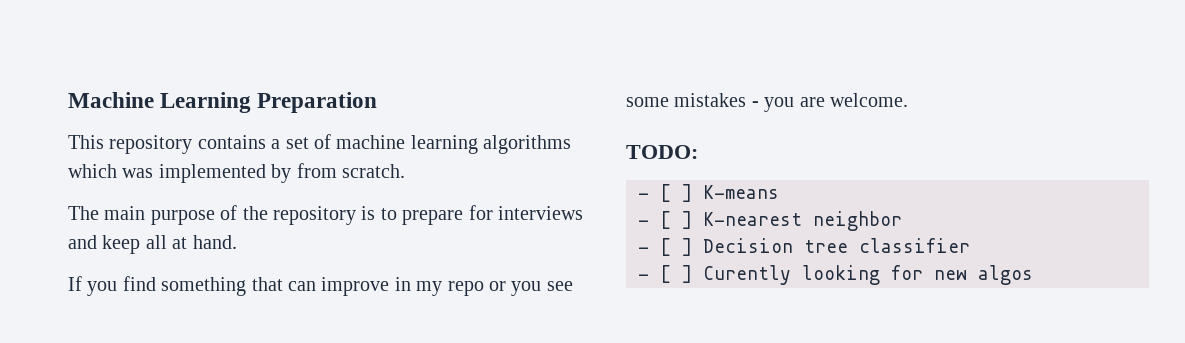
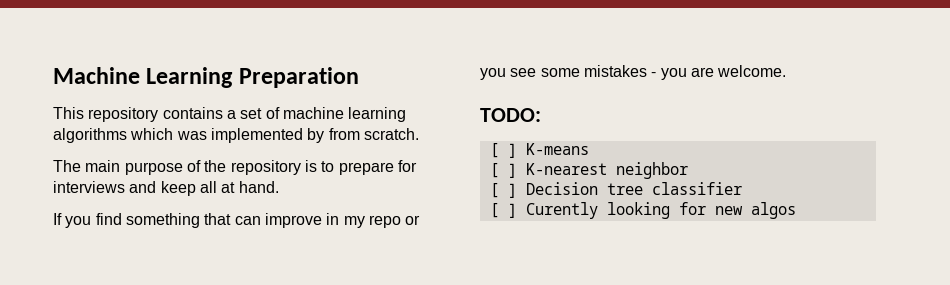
- - [ ] K-means
+ [ ] K-means
- - [ ] K-nearest neighbor
+ [ ] K-nearest neighbor
- - [ ] Decision tree classifier
+ [ ] Decision tree classifier
- - [ ] Curently looking for new algos
+ [ ] Curently looking for new algos

